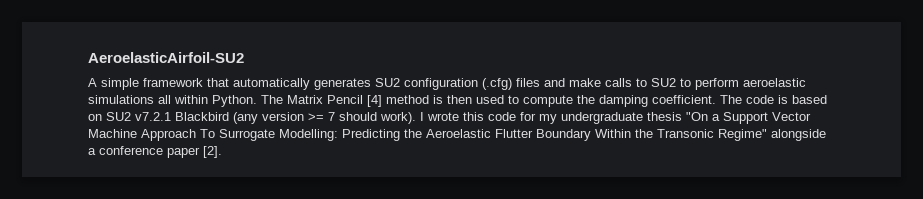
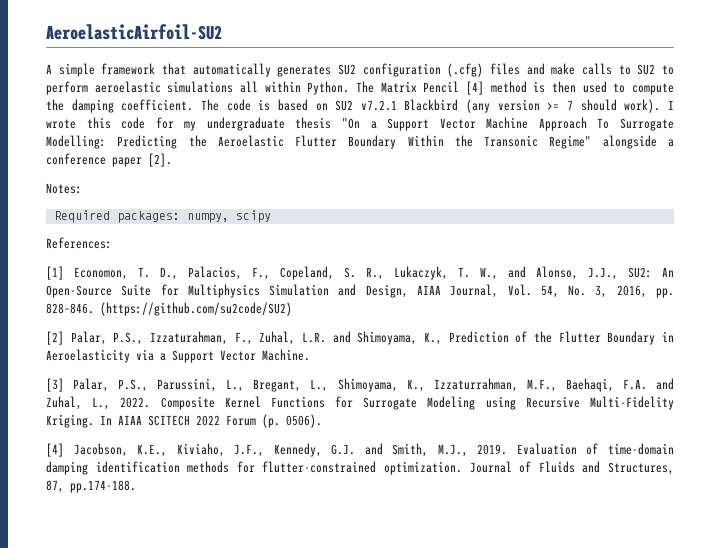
+ Notes:
+ Required packages: numpy, scipy
+ References:
+ [1] Economon, T. D., Palacios, F., Copeland, S. R., Lukaczyk, T. W., and Alonso, J.J., SU2: An Open-Source Suite for Multiphysics Simulation and Design, AIAA Journal, Vol. 54, No. 3, 2016, pp. 828–846. (https://github.com/su2code/SU2)
+ [2] Palar, P.S., Izzaturahman, F., Zuhal, L.R. and Shimoyama, K., Prediction of the Flutter Boundary in Aeroelasticity via a Support Vector Machine.
+ [3] Palar, P.S., Parussini, L., Bregant, L., Shimoyama, K., Izzaturrahman, M.F., Baehaqi, F.A. and Zuhal, L., 2022. Composite Kernel Functions for Surrogate Modeling using Recursive Multi-Fidelity Kriging. In AIAA SCITECH 2022 Forum (p. 0506).
+ [4] Jacobson, K.E., Kiviaho, J.F., Kennedy, G.J. and Smith, M.J., 2019. Evaluation of time-domain damping identification methods for flutter-constrained optimization. Journal of Fluids and Structures, 87, pp.174-188.

